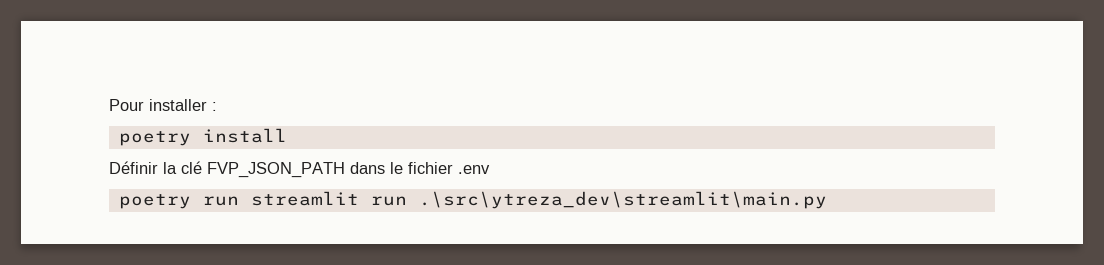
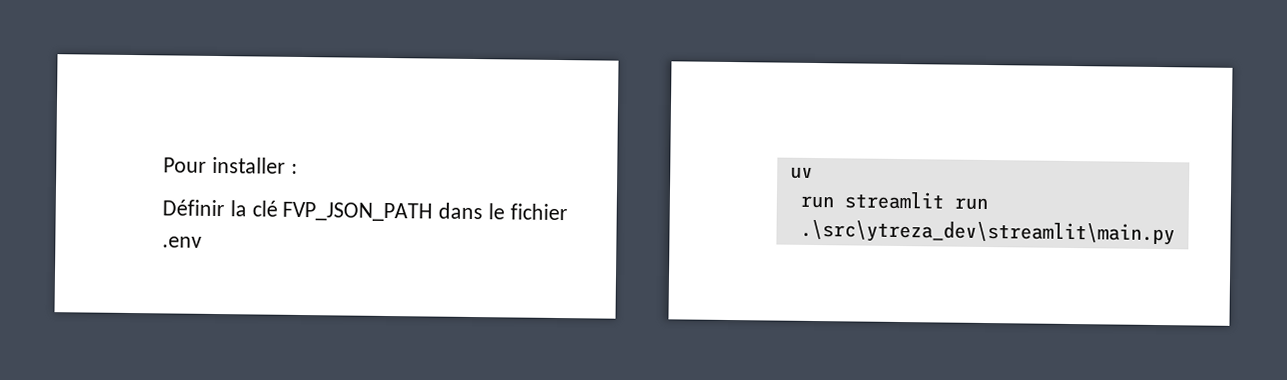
- poetry install
- poetry run streamlit run .\src\ytreza_dev\streamlit\main.py
+ uv
+ run streamlit run .\src\ytreza_dev\streamlit\main.py

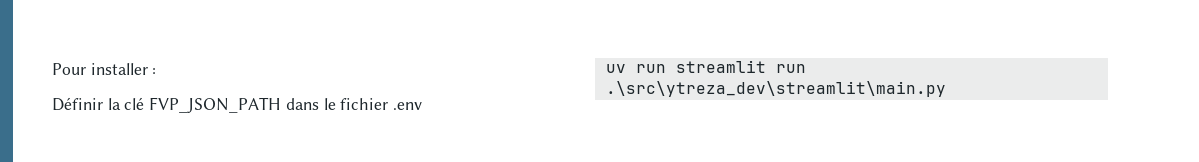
- uv
- run streamlit run .\src\ytreza_dev\streamlit\main.py
+ uv run streamlit run .\src\ytreza_dev\streamlit\main.py

